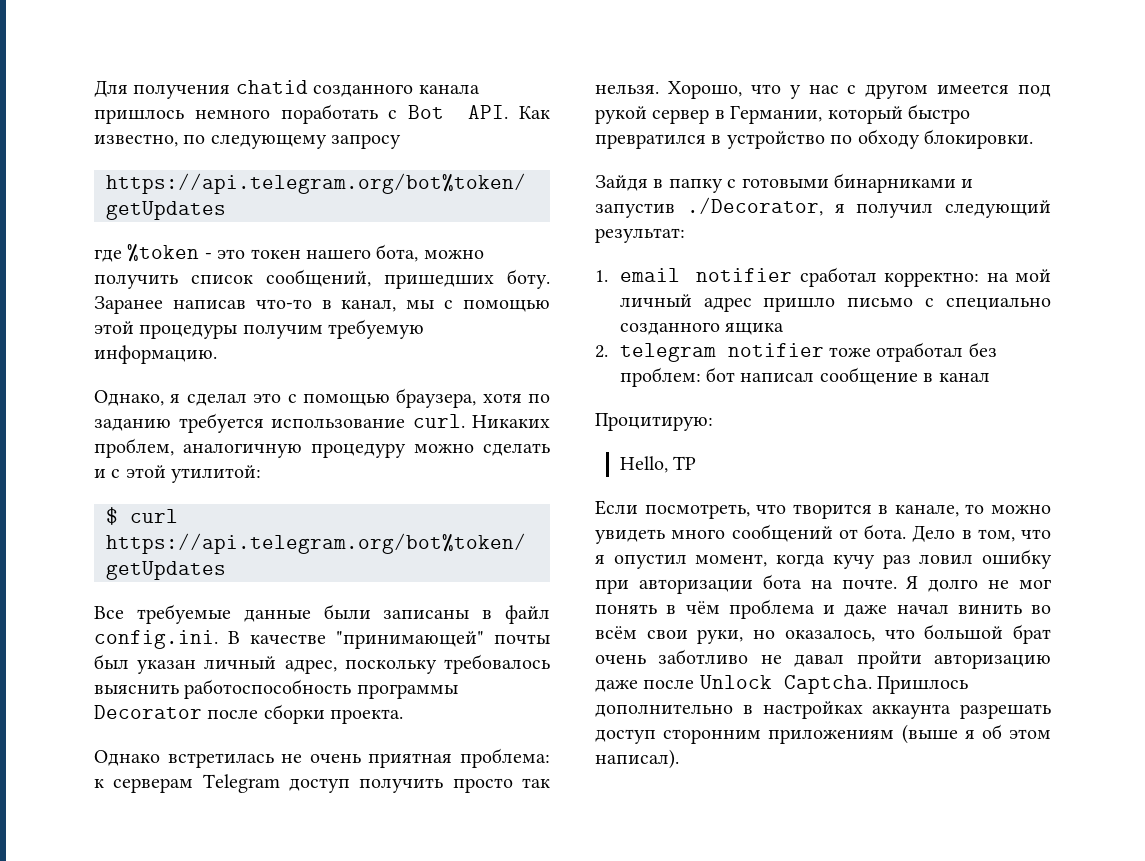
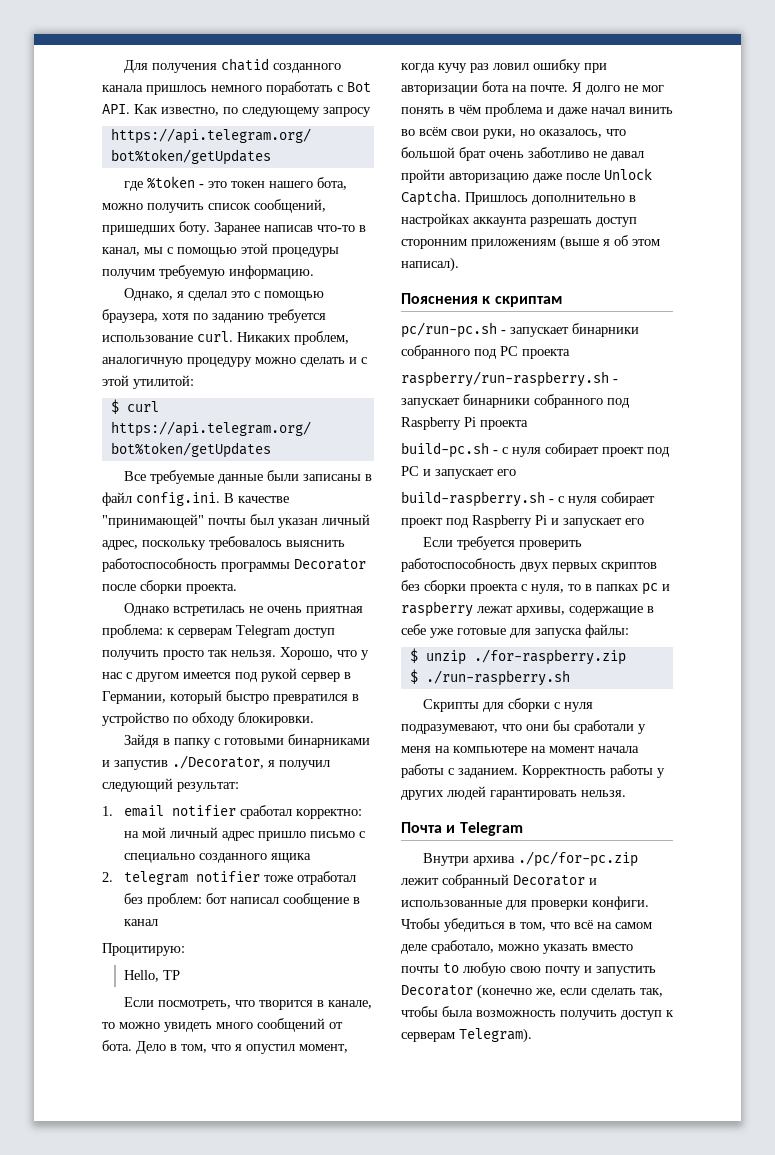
+ Пояснения к скриптам
+ pc/run-pc.sh - запускает бинарники собранного под PC проекта
+ raspberry/run-raspberry.sh - запускает бинарники собранного под Raspberry Pi проекта
+ build-pc.sh - с нуля собирает проект под PC и запускает его
+ build-raspberry.sh - с нуля собирает проект под Raspberry Pi и запускает его
+ Если требуется проверить работоспособность двух первых скриптов без сборки проекта с нуля, то в папках pc и raspberry лежат архивы, содержащие в себе уже готовые для запуска файлы:
+ $ unzip ./for-raspberry.zip
+ $ ./run-raspberry.sh
+ Скрипты для сборки с нуля подразумевают, что они бы сработали у меня на компьютере на момент начала работы с заданием. Корректность работы у других людей гарантировать нельзя.
+ Почта и Telegram
+ Внутри архива ./pc/for-pc.zip лежит собранный Decorator и использованные для проверки конфиги. Чтобы убедиться в том, что всё на самом деле сработало, можно указать вместо почты to любую свою почту и запустить Decorator (конечно же, если сделать так, чтобы была возможность получить доступ к серверам Telegram).

